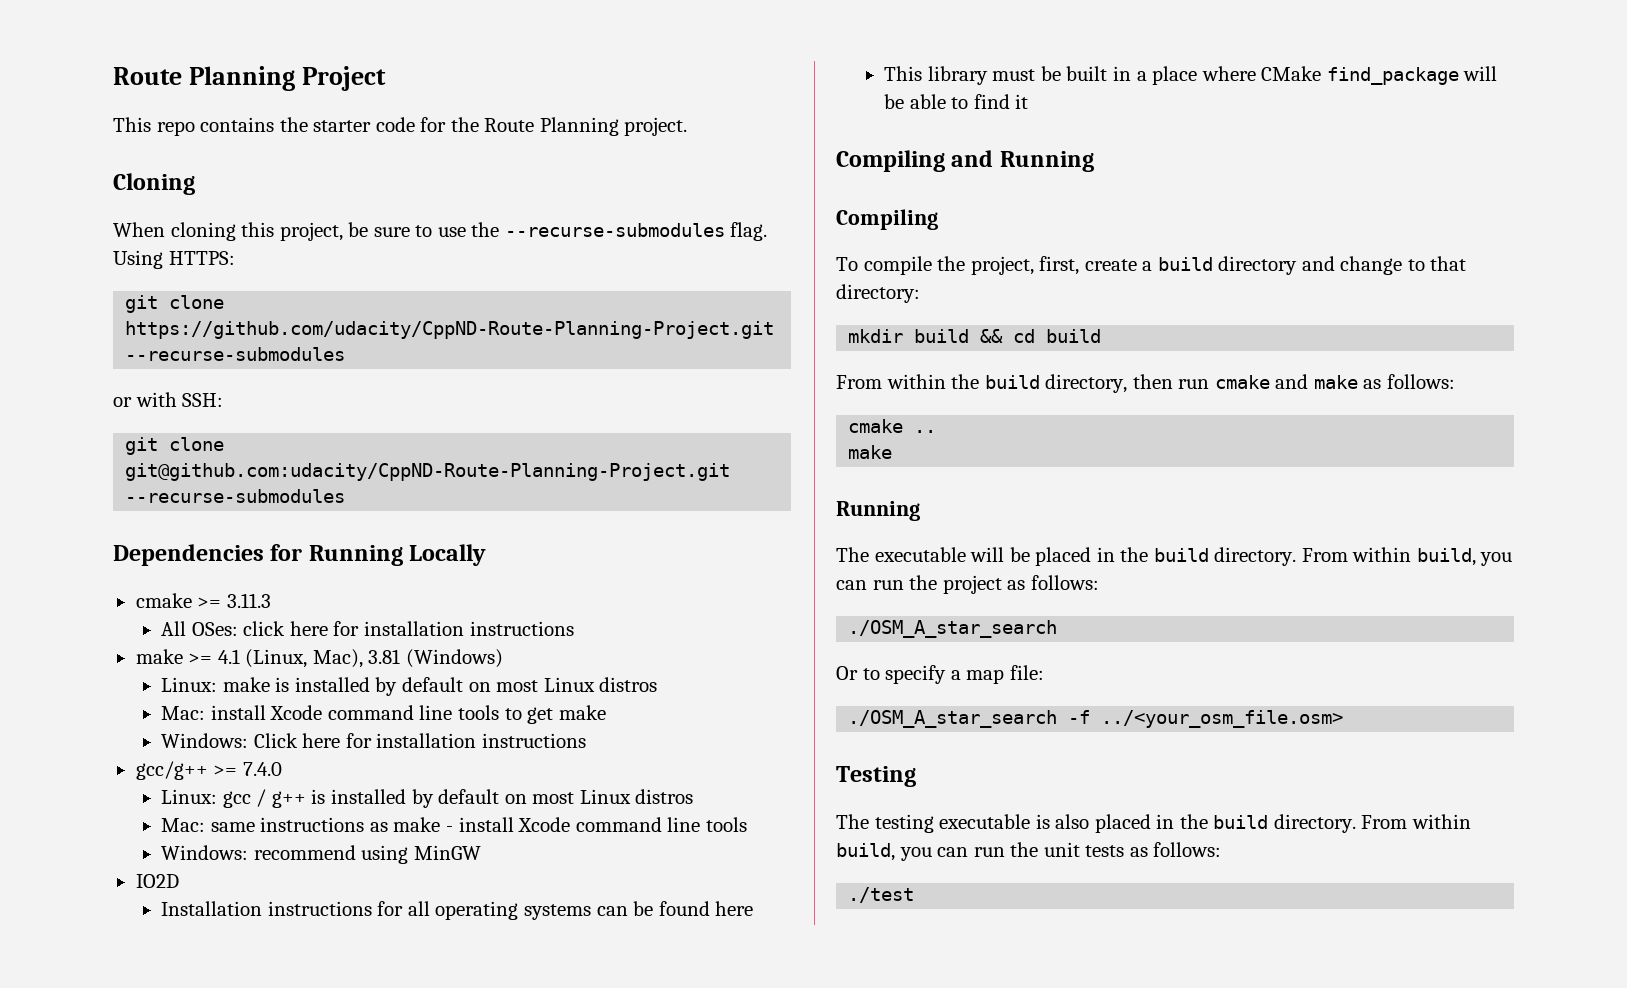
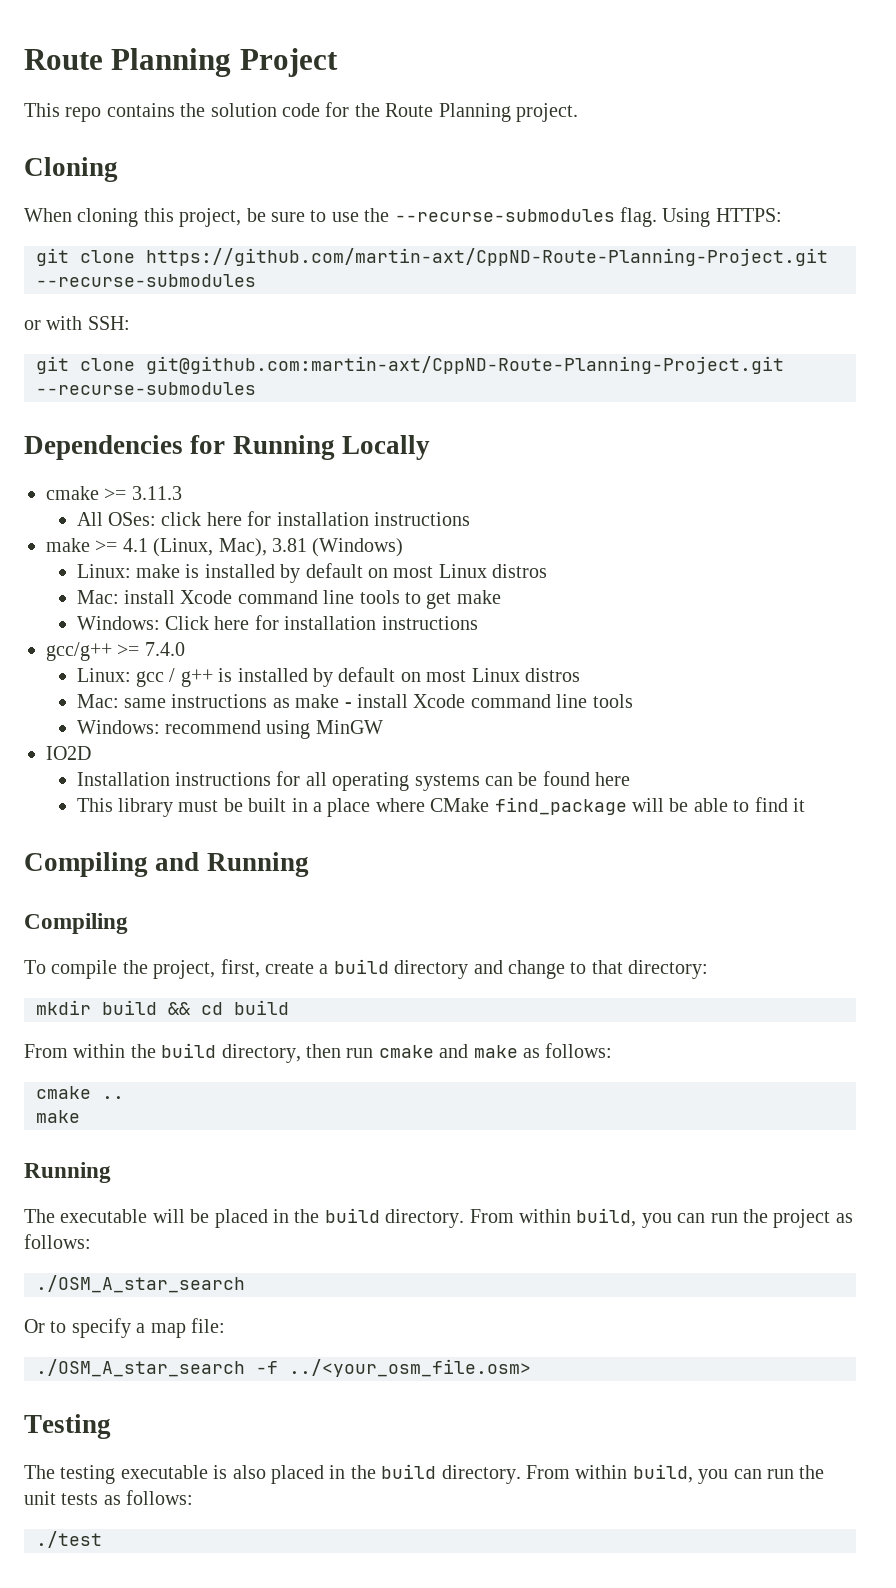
- This repo contains the starter code for the Route Planning project.
+ This repo contains the solution code for the Route Planning project.
- git clone https://github.com/udacity/CppND-Route-Planning-Project.git --recurse-submodules
+ git clone https://github.com/martin-axt/CppND-Route-Planning-Project.git --recurse-submodules
- git clone git@github.com:udacity/CppND-Route-Planning-Project.git --recurse-submodules
+ git clone git@github.com:martin-axt/CppND-Route-Planning-Project.git --recurse-submodules

